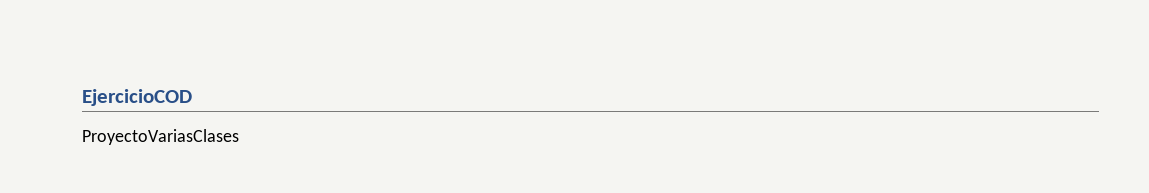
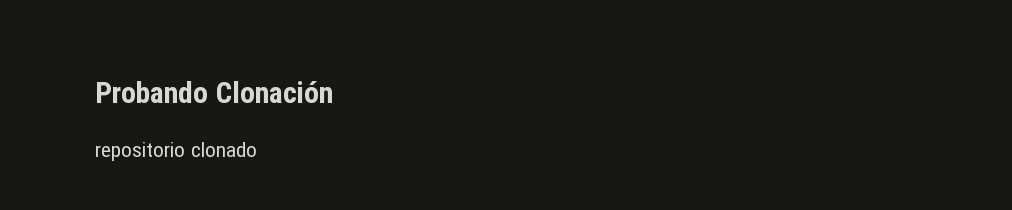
- EjercicioCOD
- ProyectoVariasClases
+ Probando Clonación
+ repositorio clonado

